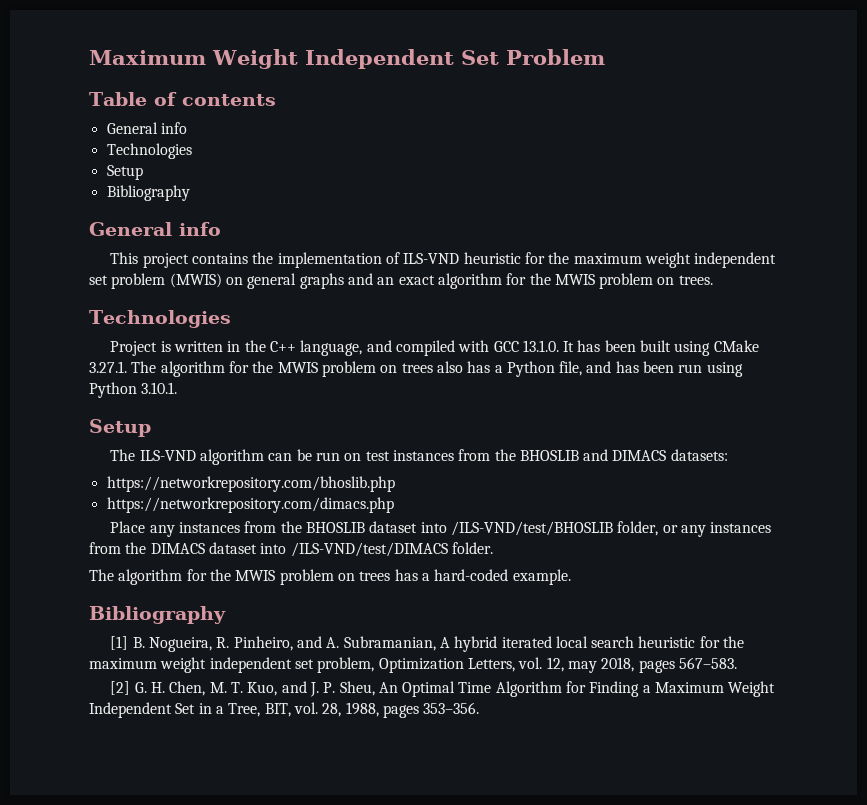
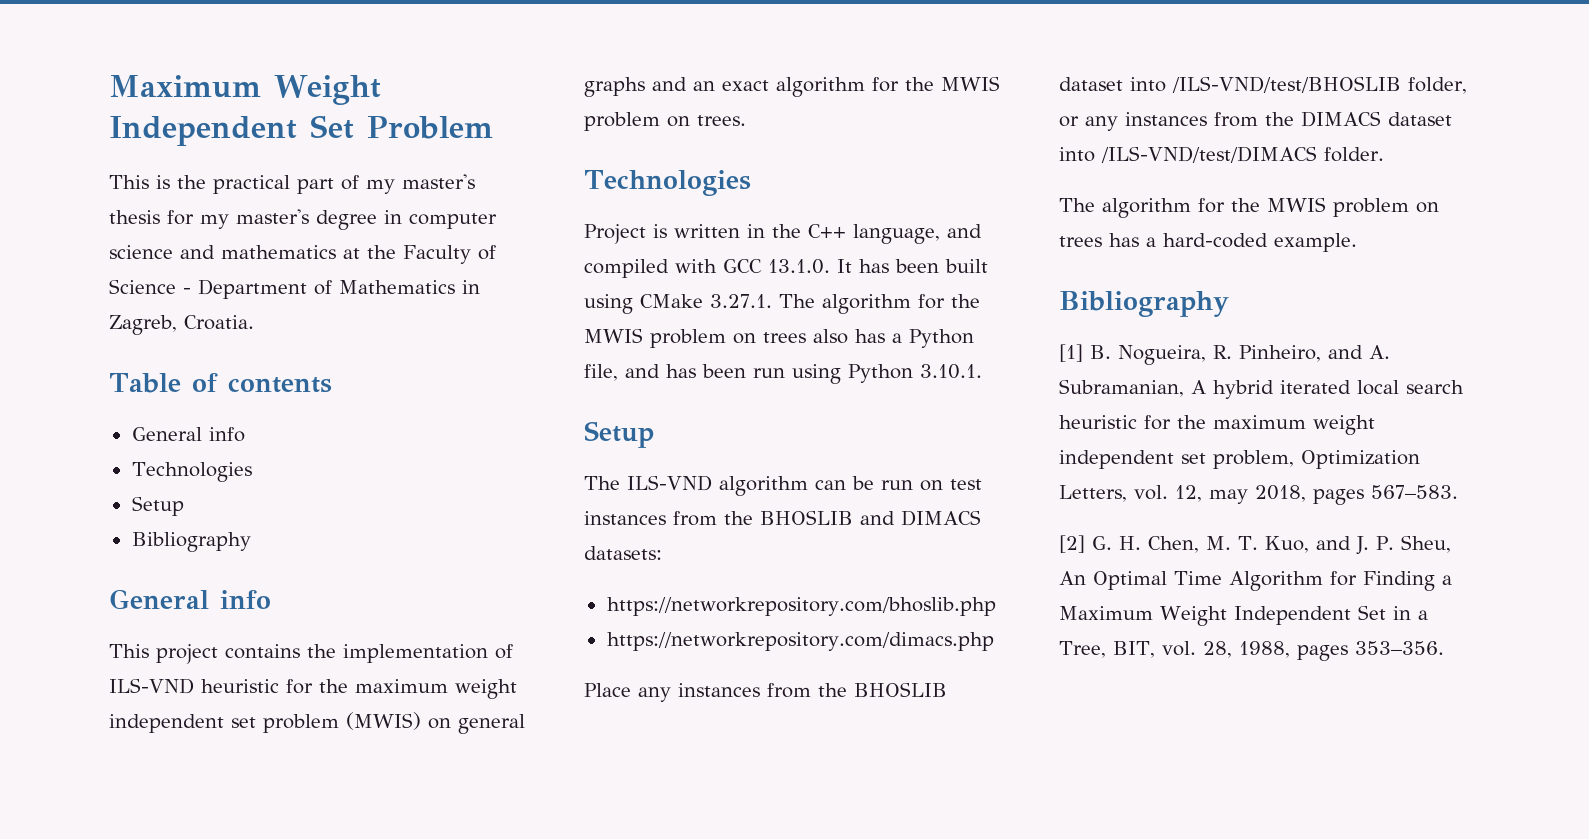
+ This is the practical part of my master's thesis for my master's degree in computer science and mathematics at the Faculty of Science - Department of Mathematics in Zagreb, Croatia.

